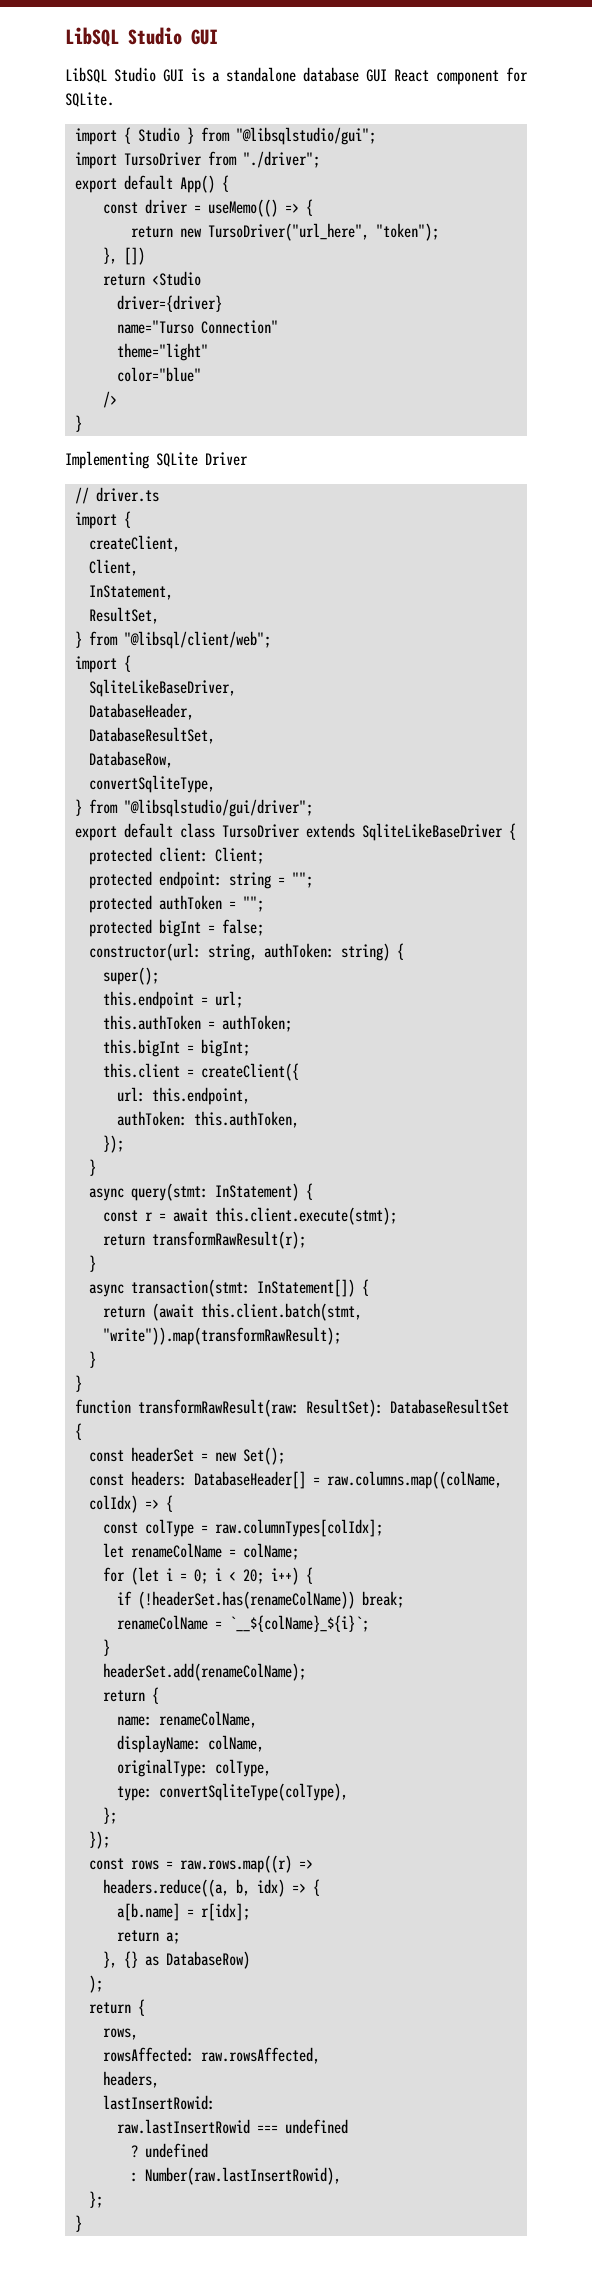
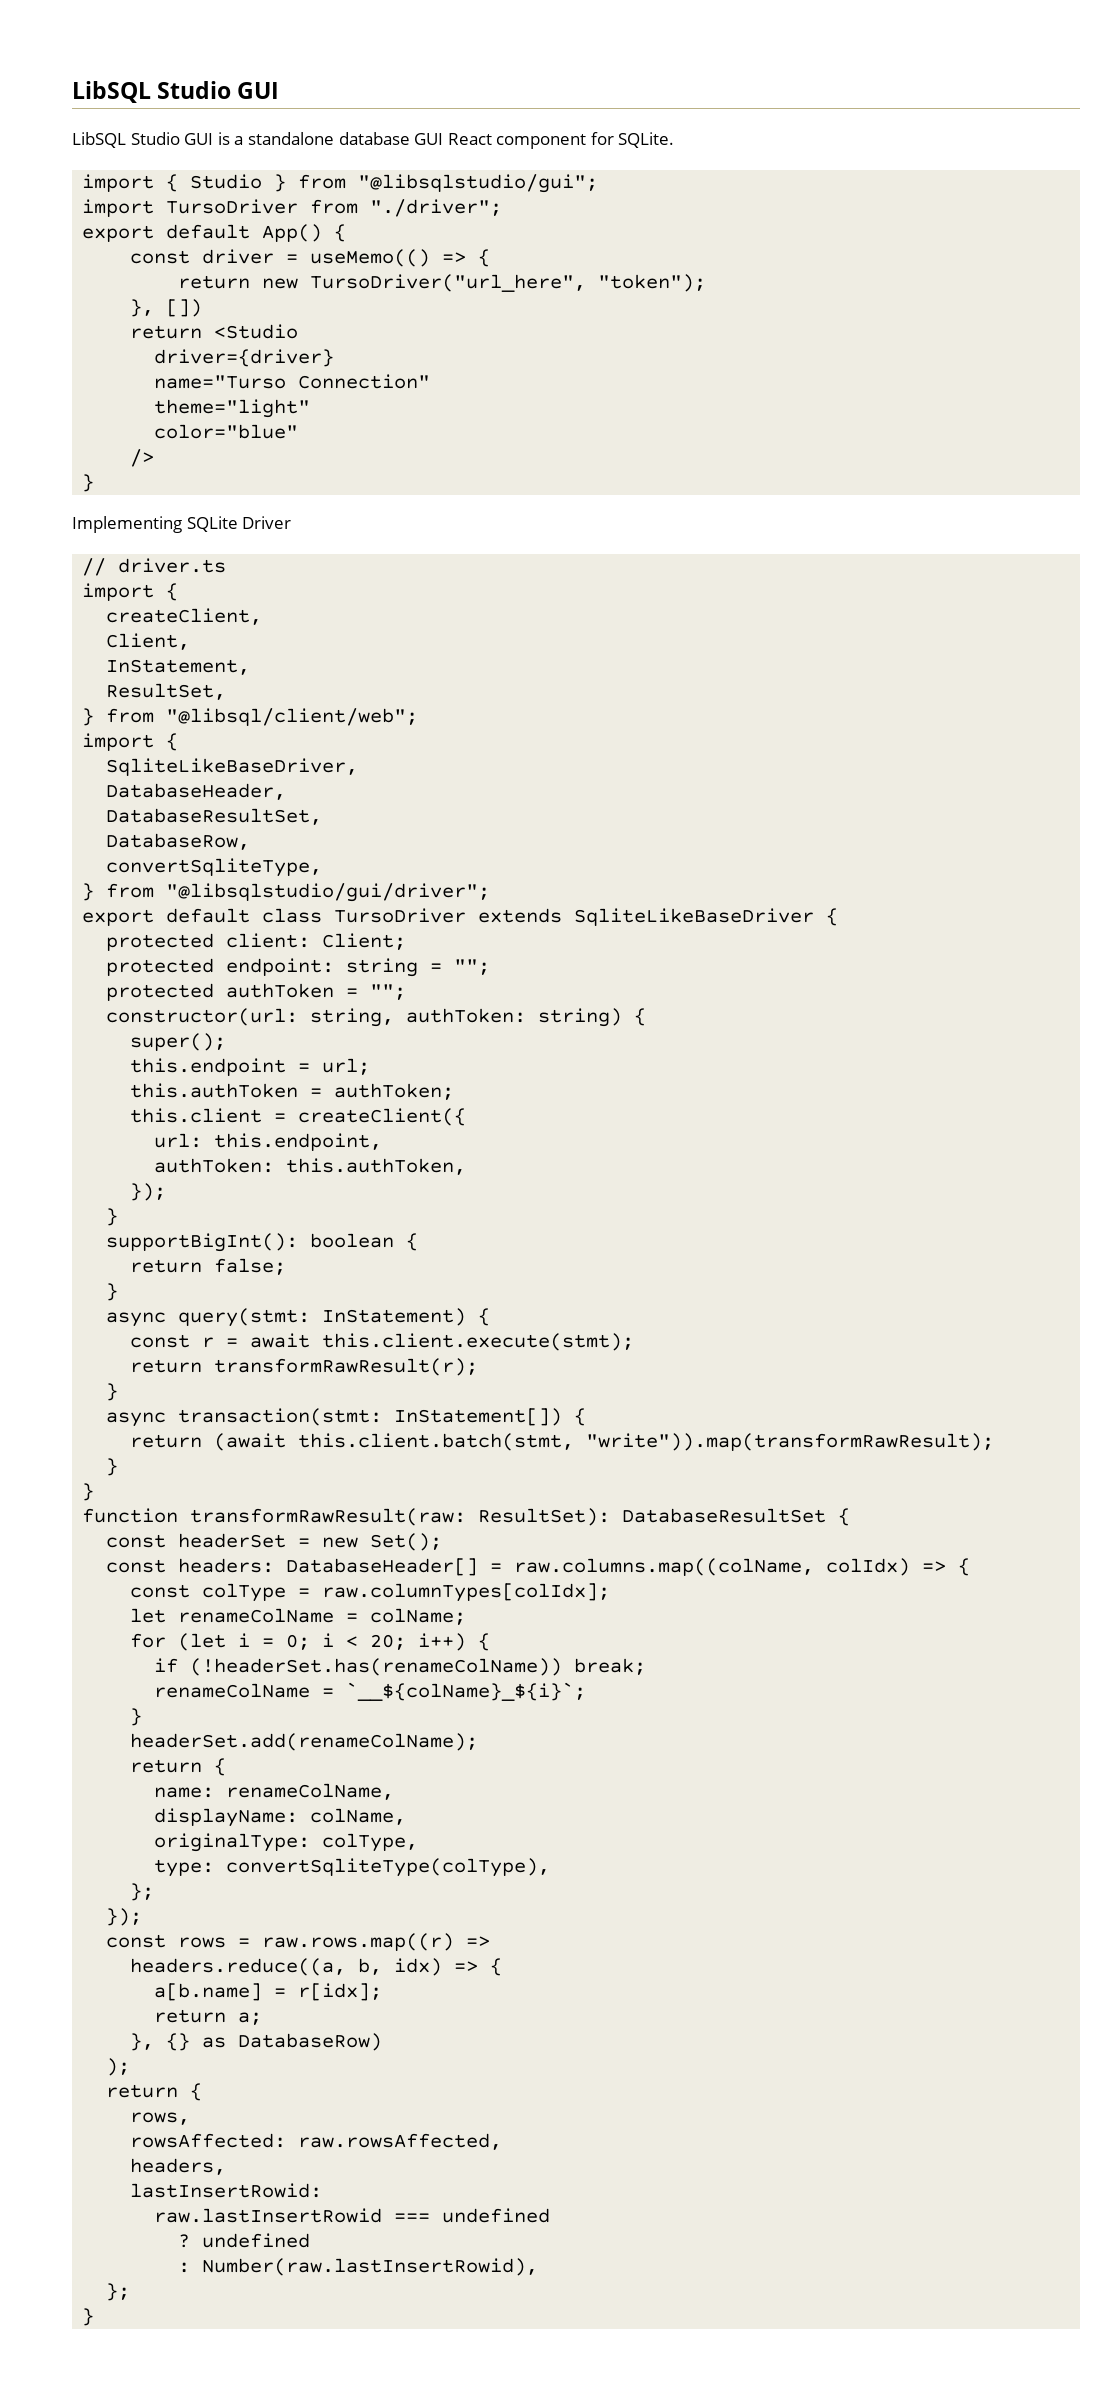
- protected bigInt = false;
- this.bigInt = bigInt;
+ supportBigInt(): boolean {
+ return false;
+ }

